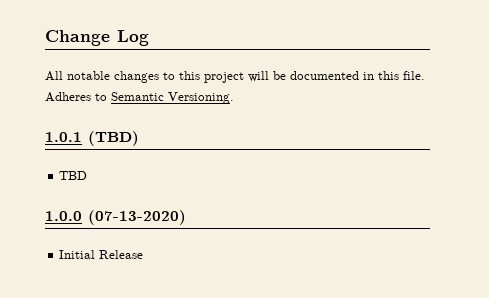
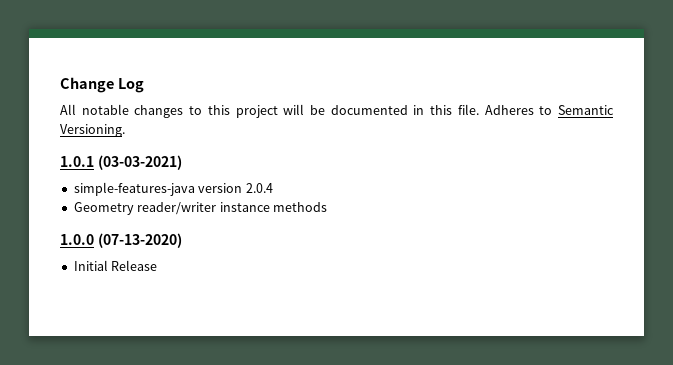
- 1.0.1 (TBD)
- TBD
+ 1.0.1 (03-03-2021)
+ simple-features-java version 2.0.4
+ Geometry reader/writer instance methods

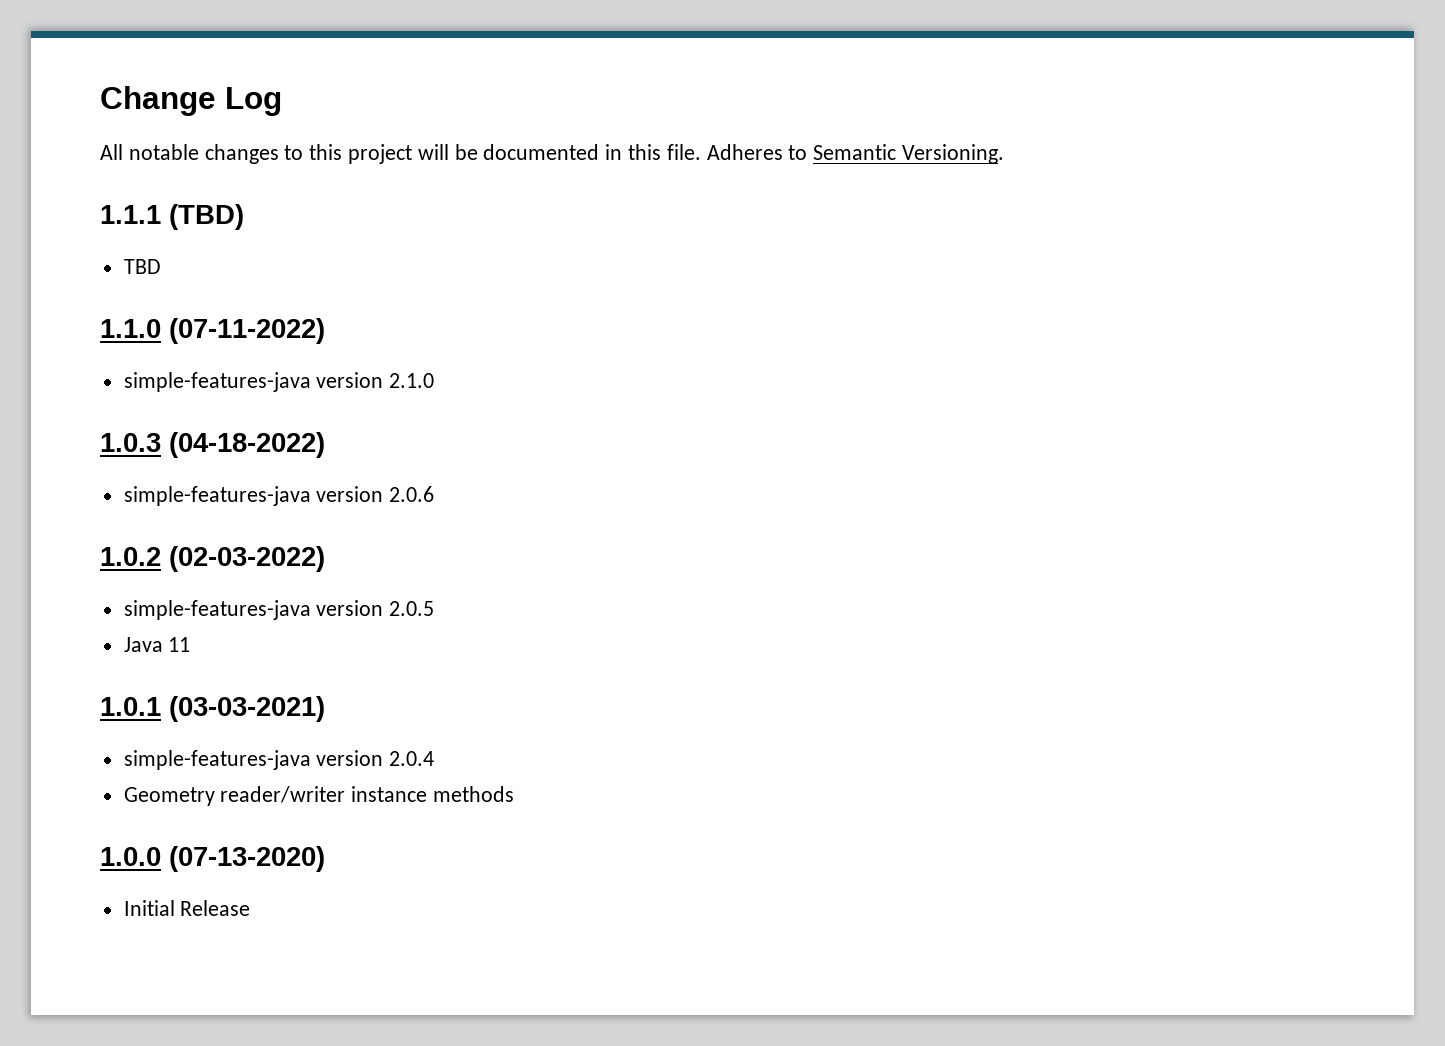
+ 1.1.1 (TBD)
+ TBD
+ 1.1.0 (07-11-2022)
+ simple-features-java version 2.1.0
+ 1.0.3 (04-18-2022)
+ simple-features-java version 2.0.6
+ 1.0.2 (02-03-2022)
+ simple-features-java version 2.0.5
+ Java 11

